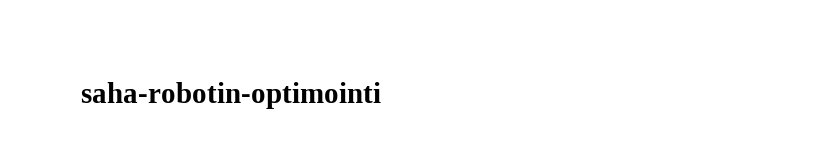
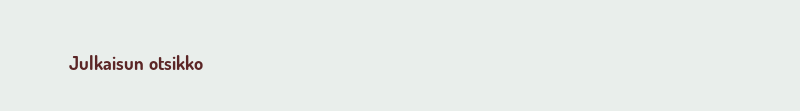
- saha-robotin-optimointi
+ Julkaisun otsikko

